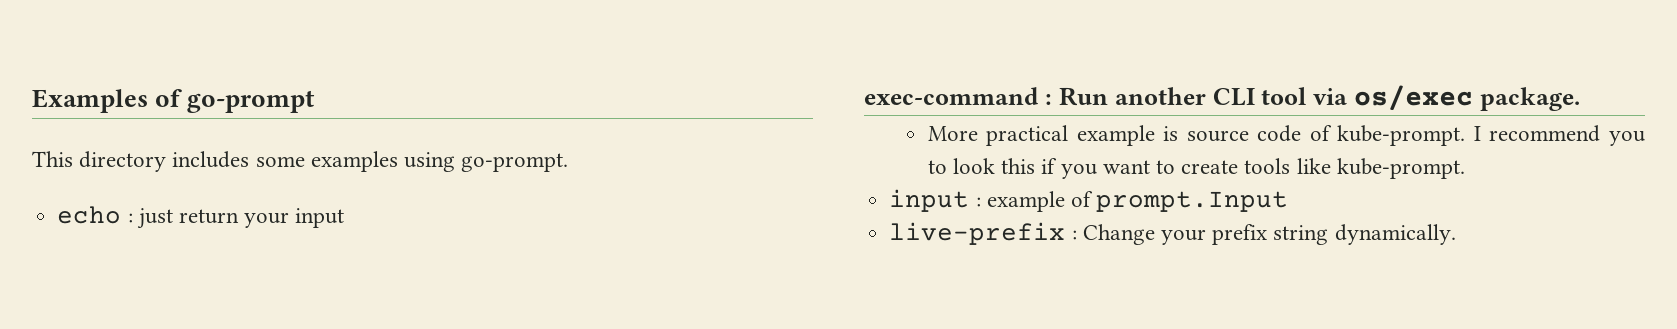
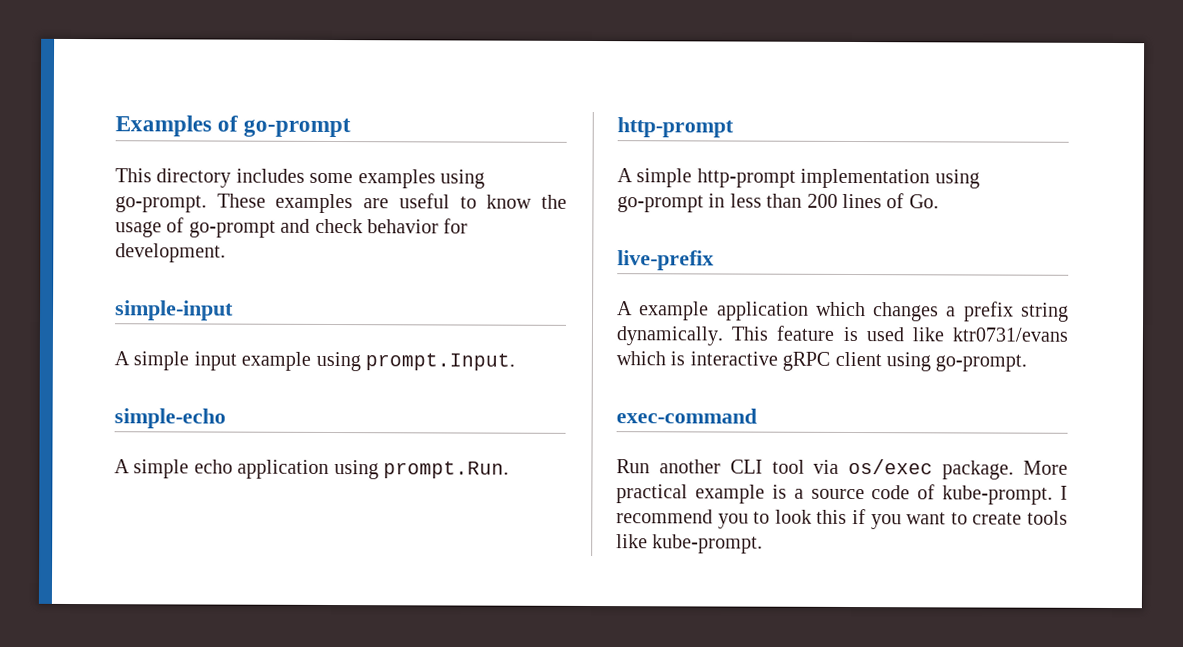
- This directory includes some examples using go-prompt.
- echo : just return your input
+ This directory includes some examples using go-prompt. These examples are useful to know the usage of go-prompt and check behavior for development.
+ simple-input
+ A simple input example using prompt.Input.
+ simple-echo
+ A simple echo application using prompt.Run.
+ http-prompt
+ A simple http-prompt implementation using go-prompt in less than 200 lines of Go.
+ live-prefix
+ A example application which changes a prefix string dynamically. This feature is used like ktr0731/evans which is interactive gRPC client using go-prompt.
- exec-command : Run another CLI tool via os/exec package.
- More practical example is source code of kube-prompt.
+ exec-command
+ Run another CLI tool via os/exec package. More practical example is a source code of kube-prompt.
- input : example of prompt.Input
- live-prefix : Change your prefix string dynamically.

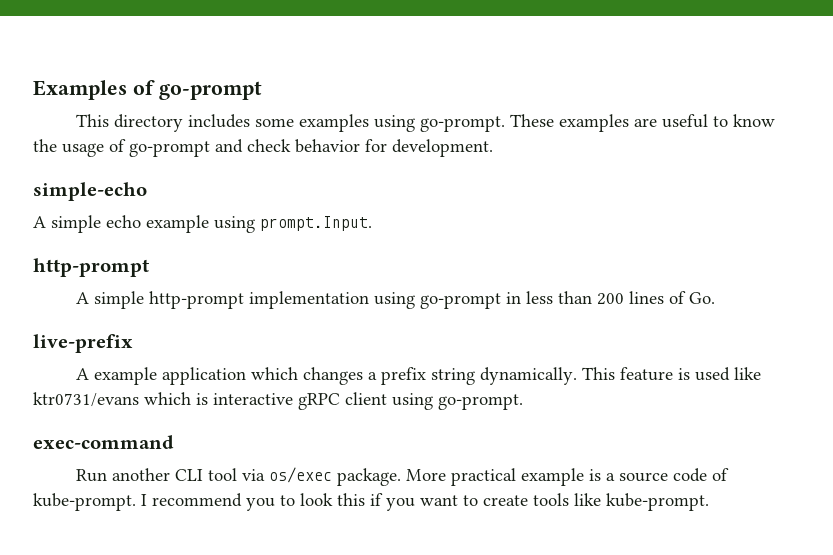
- simple-input
- A simple input example using prompt.Input.
- A simple echo application using prompt.Run.
+ A simple echo example using prompt.Input.

